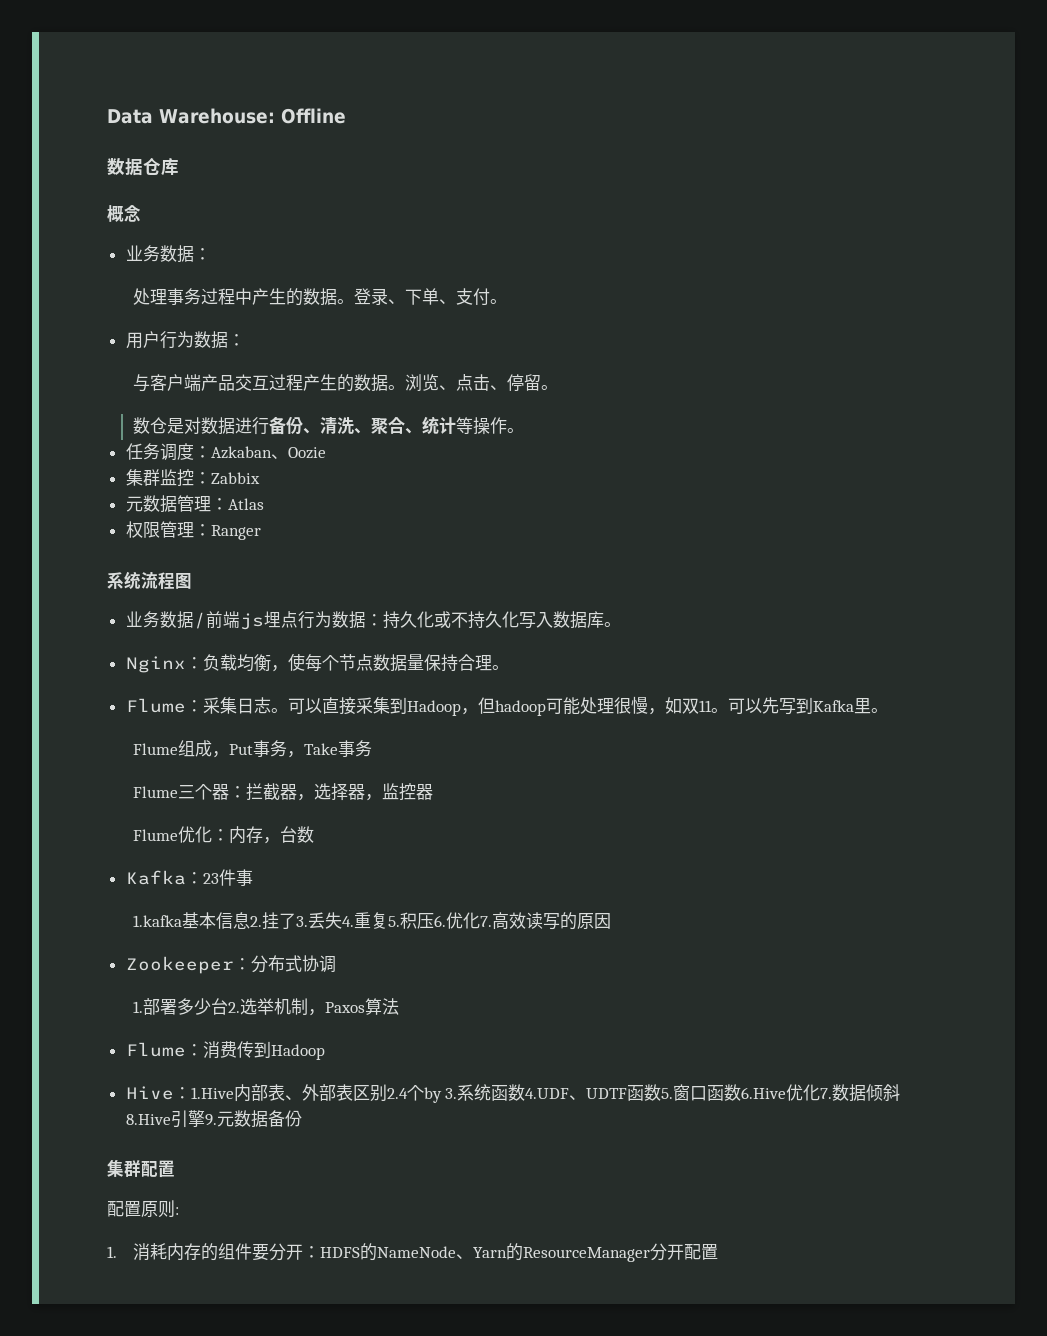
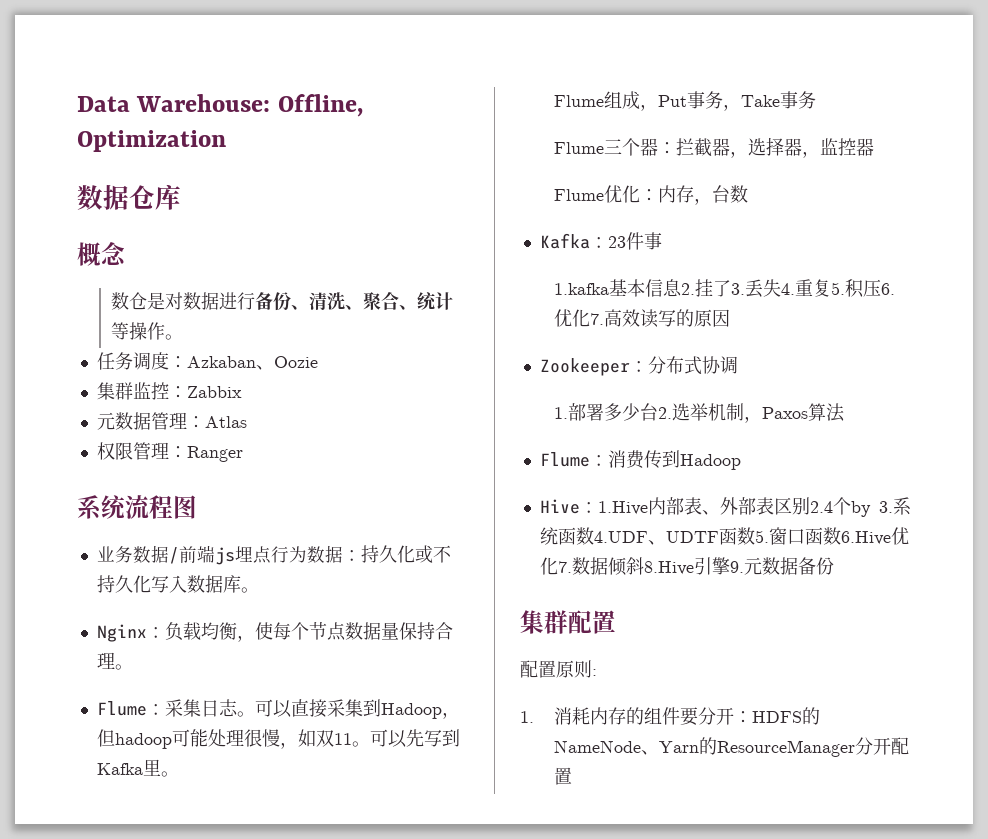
- Data Warehouse: Offline
+ Data Warehouse: Offline, Optimization
- 业务数据：
- 处理事务过程中产生的数据。登录、下单、支付。
- 用户行为数据：
- 与客户端产品交互过程产生的数据。浏览、点击、停留。

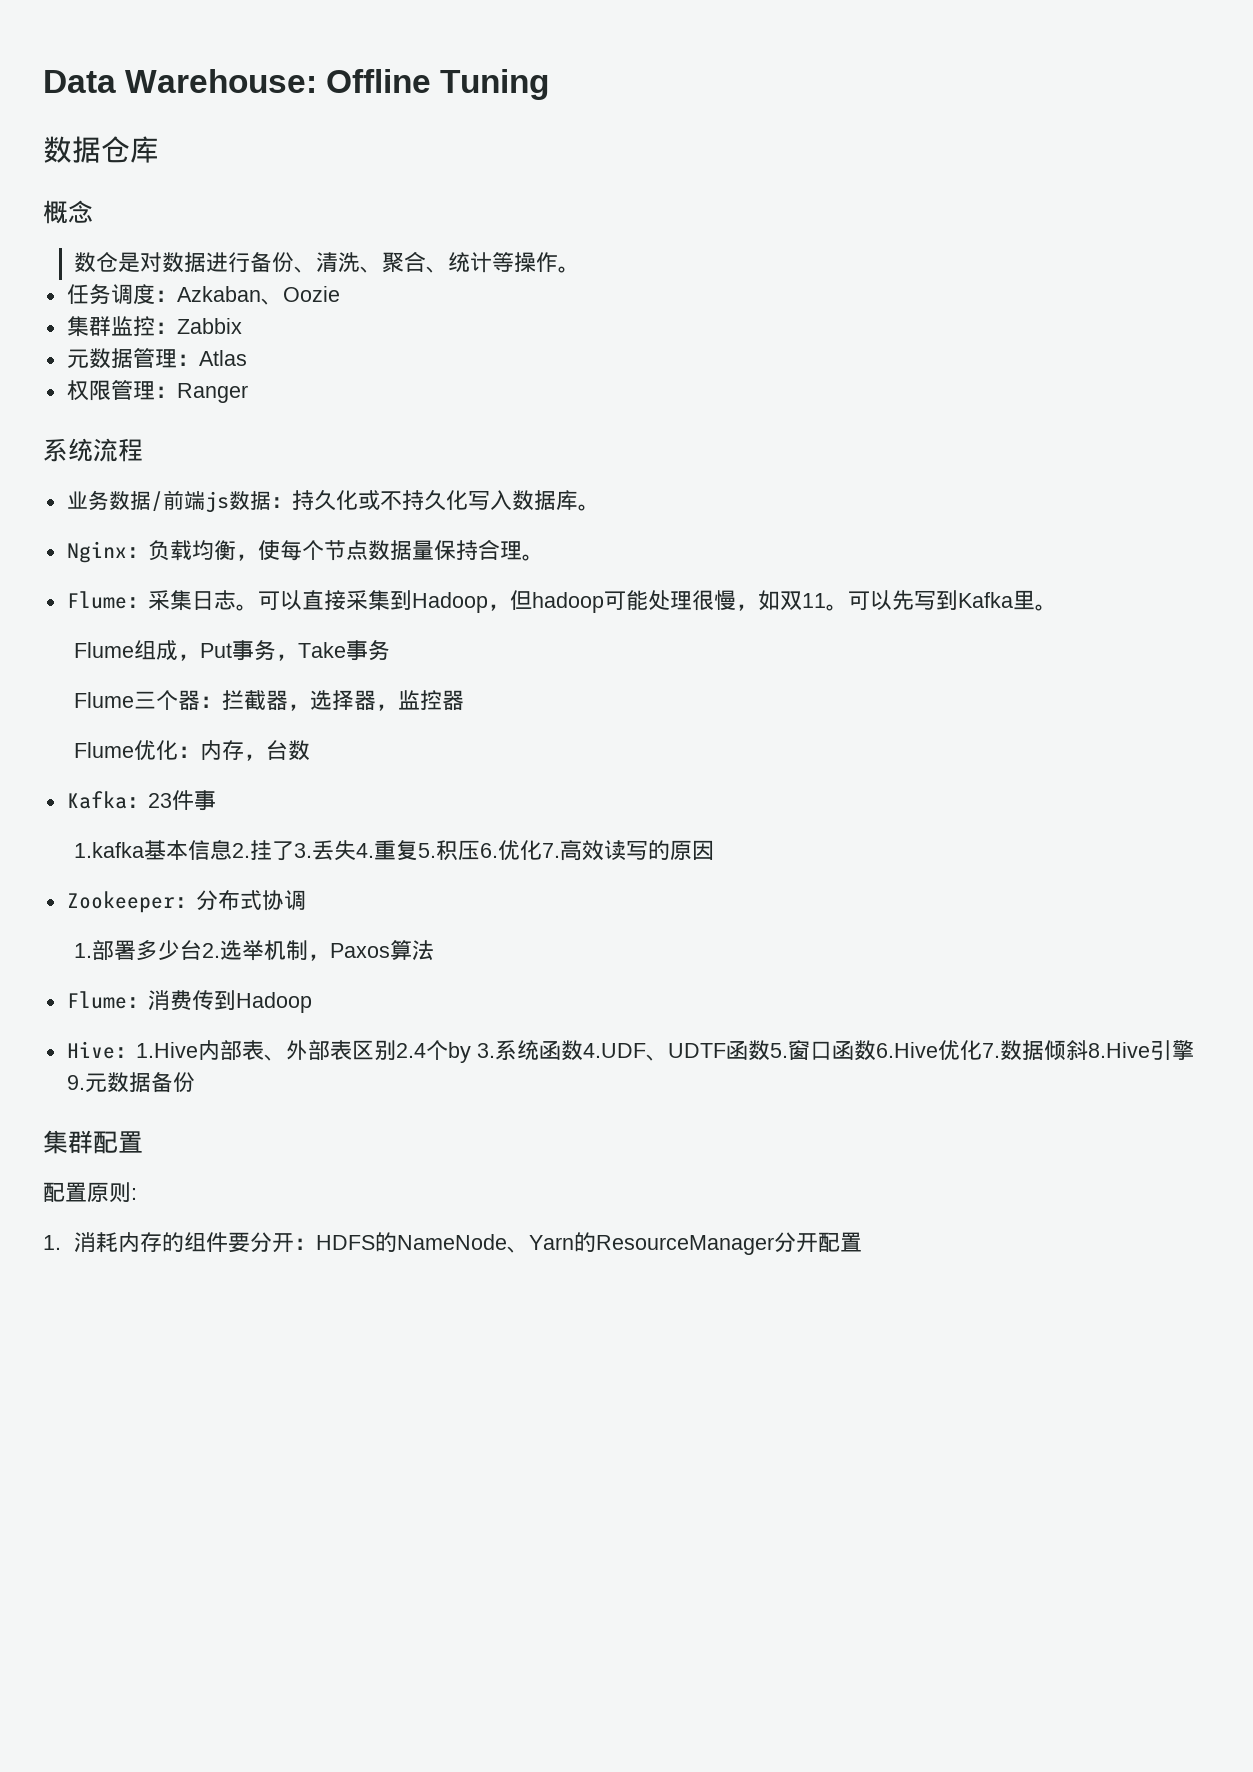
- Data Warehouse: Offline, Optimization
+ Data Warehouse: Offline Tuning
- 系统流程图
+ 系统流程
- 业务数据/前端js埋点行为数据：持久化或不持久化写入数据库。
+ 业务数据/前端js数据：持久化或不持久化写入数据库。

